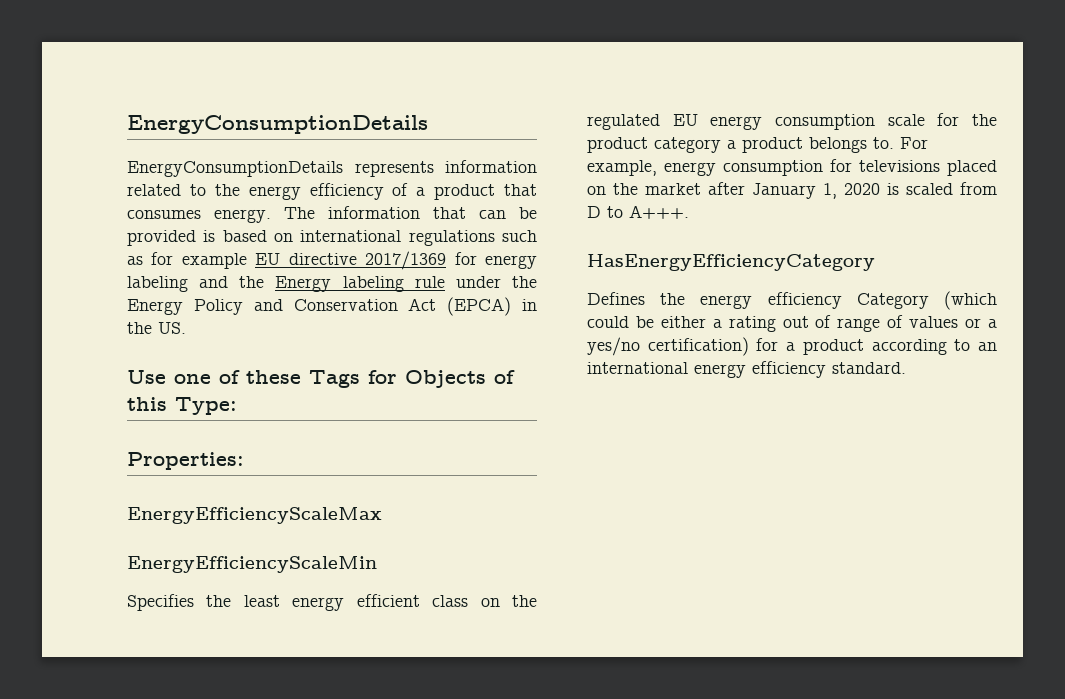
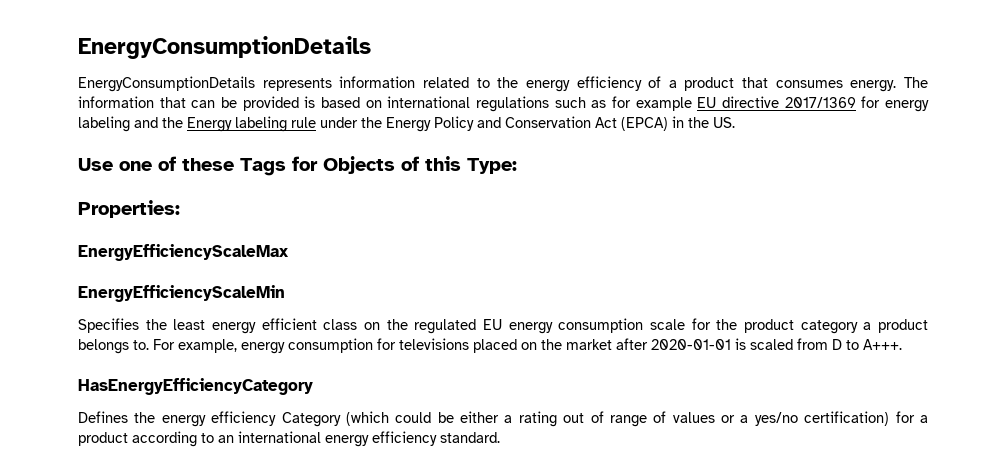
- For example, energy consumption for televisions placed on the market after January 1, 2020 is scaled from D to A+++.
+ For example, energy consumption for televisions placed on the market after 2020-01-01 is scaled from D to A+++.

